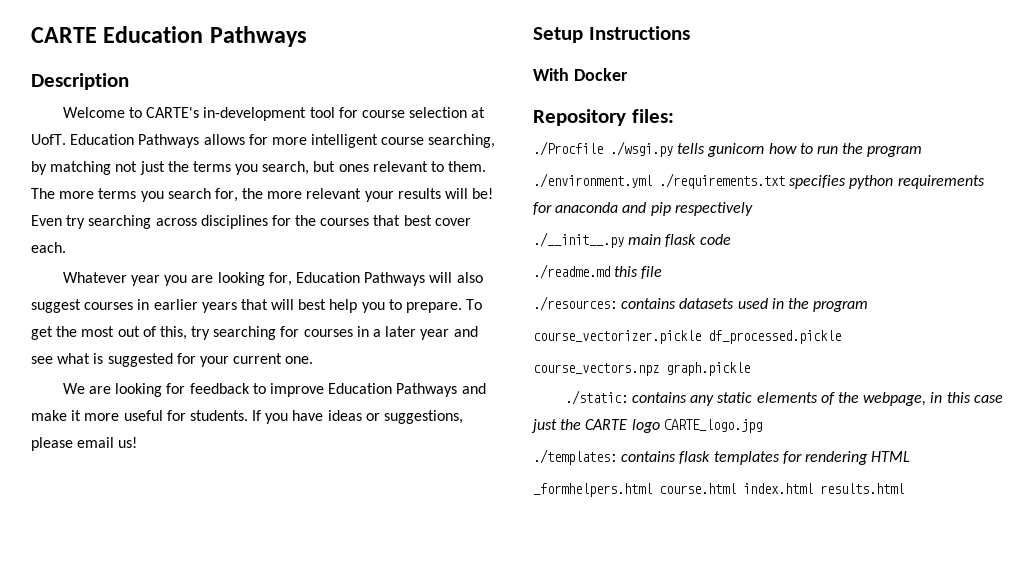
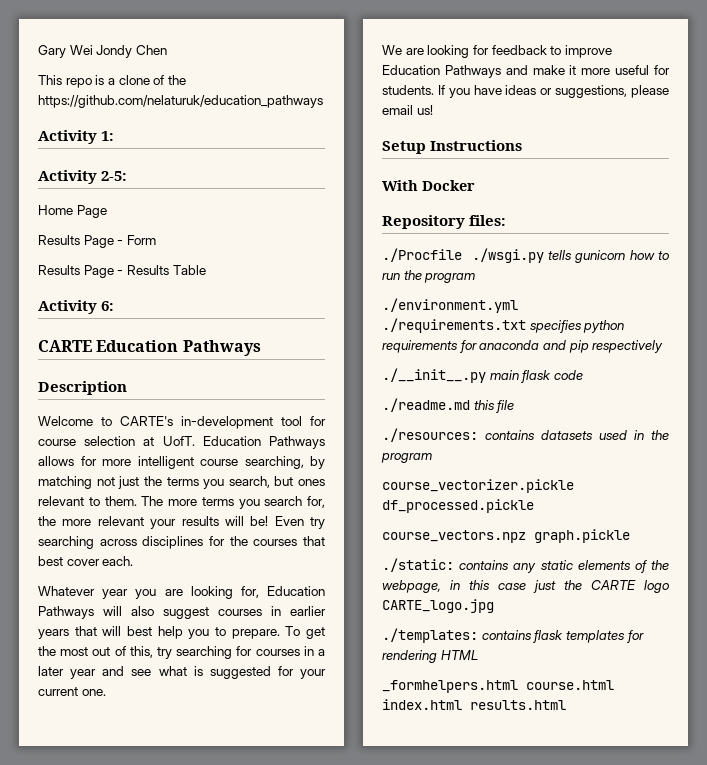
+ Gary Wei Jondy Chen
+ This repo is a clone of the https://github.com/nelaturuk/education_pathways
+ Activity 1:
+ Activity 2-5:
+ Home Page
+ Results Page - Form
+ Results Page - Results Table
+ Activity 6:

